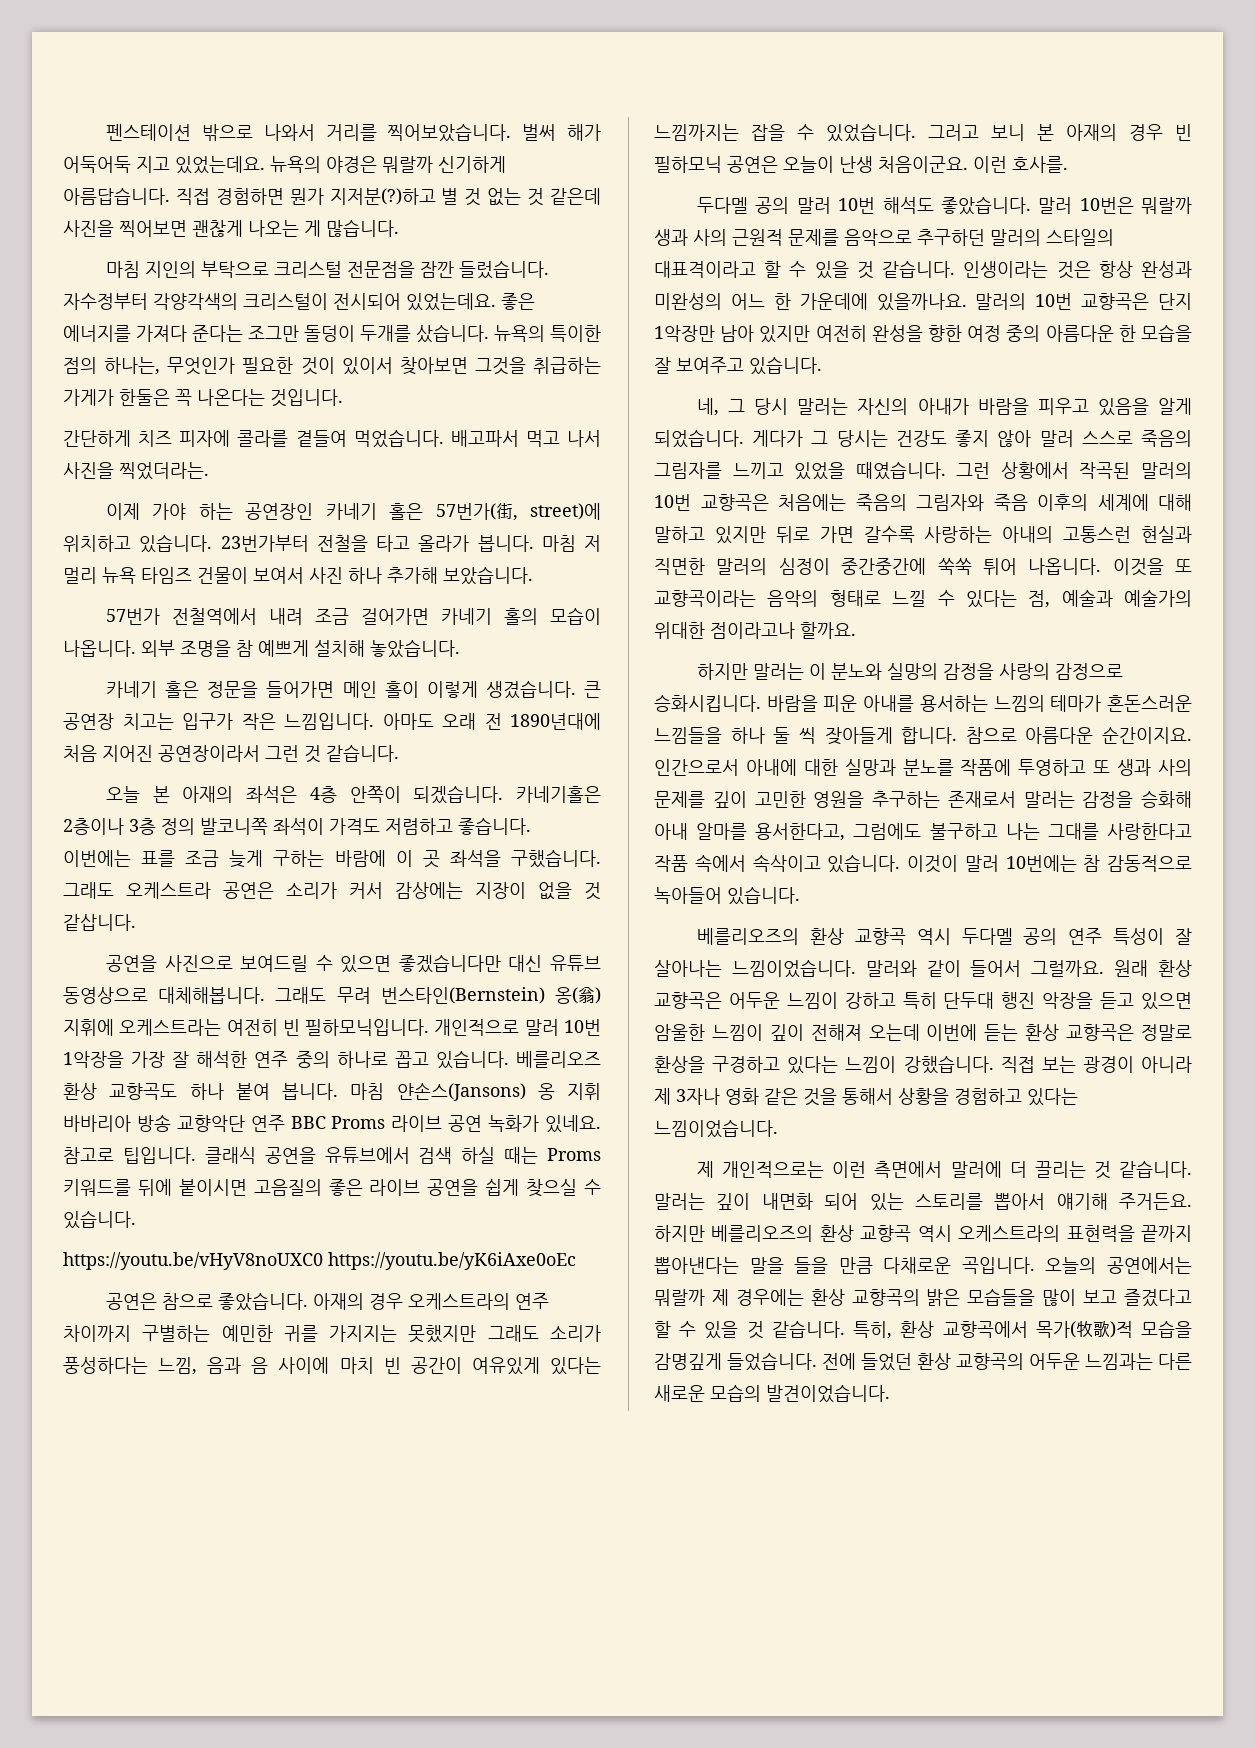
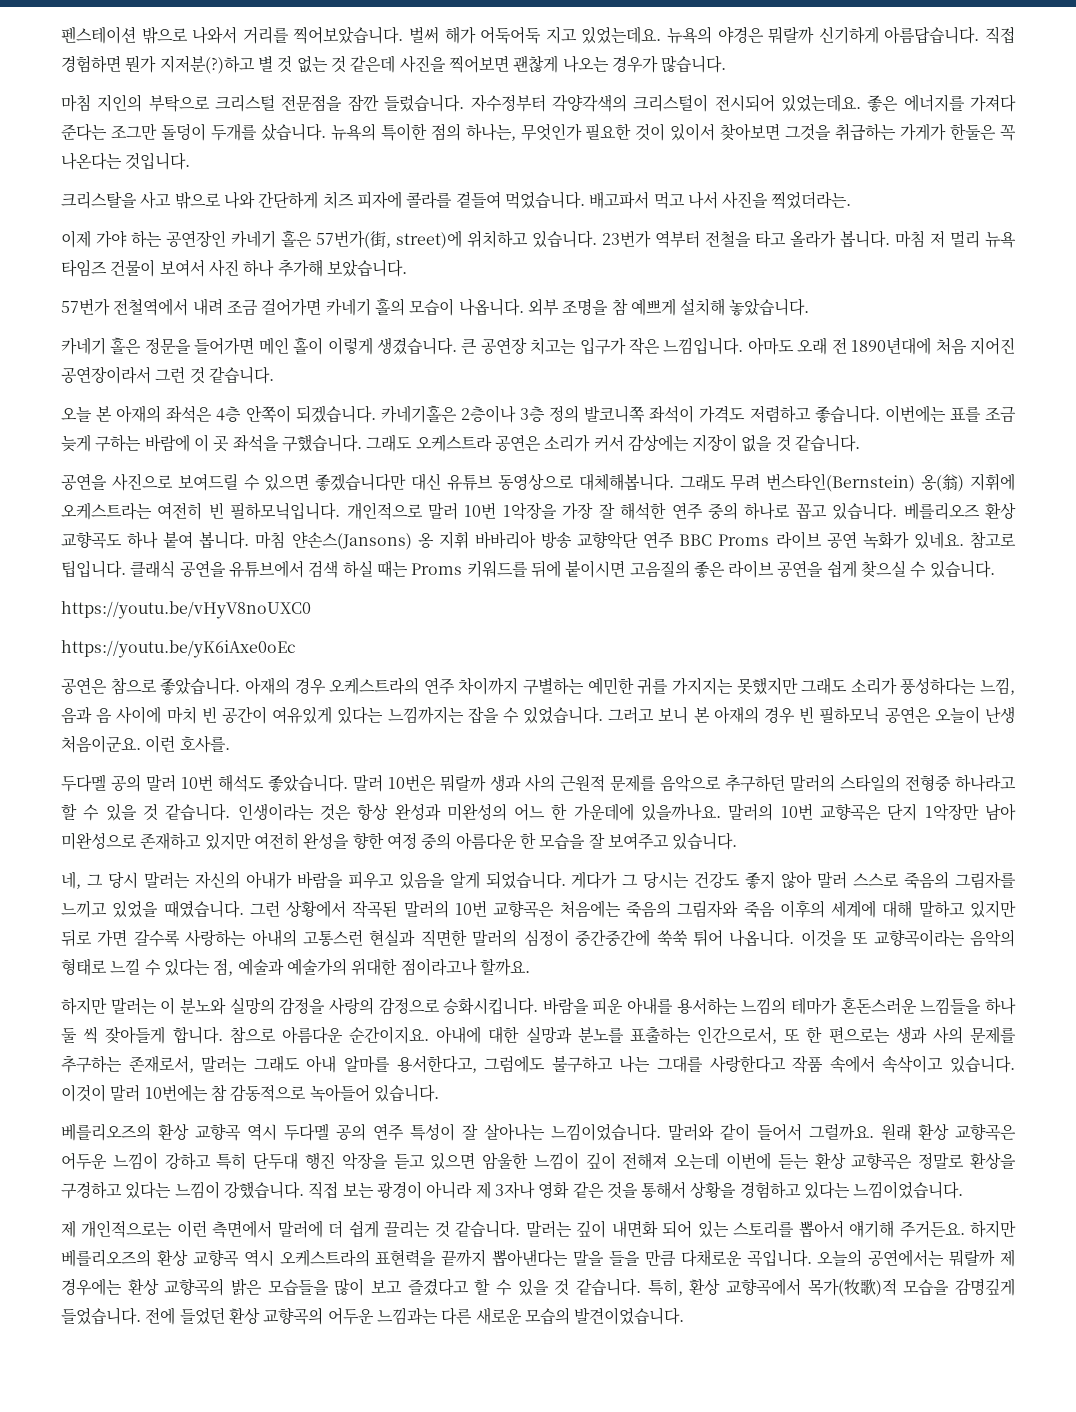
- 직접 경험하면 뭔가 지저분(?)하고 별 것 없는 것 같은데 사진을 찍어보면 괜찮게 나오는 게 많습니다.
+ 직접 경험하면 뭔가 지저분(?)하고 별 것 없는 것 같은데 사진을 찍어보면 괜찮게 나오는 경우가 많습니다.
- 간단하게 치즈 피자에 콜라를 곁들여 먹었습니다.
+ 크리스탈을 사고 밖으로 나와 간단하게 치즈 피자에 콜라를 곁들여 먹었습니다.
- 23번가부터 전철을 타고 올라가 봅니다.
+ 23번가 역부터 전철을 타고 올라가 봅니다.
- 그래도 오케스트라 공연은 소리가 커서 감상에는 지장이 없을 것 같삽니다.
+ 그래도 오케스트라 공연은 소리가 커서 감상에는 지장이 없을 것 같습니다.
- https://youtu.be/vHyV8noUXC0 https://youtu.be/yK6iAxe0oEc
+ https://youtu.be/vHyV8noUXC0
+ https://youtu.be/yK6iAxe0oEc
- 말러 10번은 뭐랄까 생과 사의 근원적 문제를 음악으로 추구하던 말러의 스타일의 대표격이라고 할 수 있을 것 같습니다.
+ 말러 10번은 뭐랄까 생과 사의 근원적 문제를 음악으로 추구하던 말러의 스타일의 전형중 하나라고 할 수 있을 것 같습니다.
- 말러의 10번 교향곡은 단지 1악장만 남아 있지만 여전히 완성을 향한 여정 중의 아름다운 한 모습을 잘 보여주고 있습니다.
+ 말러의 10번 교향곡은 단지 1악장만 남아 미완성으로 존재하고 있지만 여전히 완성을 향한 여정 중의 아름다운 한 모습을 잘 보여주고 있습니다.
- 인간으로서 아내에 대한 실망과 분노를 작품에 투영하고 또 생과 사의 문제를 깊이 고민한 영원을 추구하는 존재로서 말러는 감정을 승화해 아내 알마를 용서한다고, 그럼에도 불구하고 나는 그대를 사랑한다고 작품 속에서 속삭이고 있습니다.
+ 아내에 대한 실망과 분노를 표출하는 인간으로서, 또 한 편으로는 생과 사의 문제를 추구하는 존재로서, 말러는 그래도 아내 알마를 용서한다고, 그럼에도 불구하고 나는 그대를 사랑한다고 작품 속에서 속삭이고 있습니다.
- 제 개인적으로는 이런 측면에서 말러에 더 끌리는 것 같습니다.
+ 제 개인적으로는 이런 측면에서 말러에 더 쉽게 끌리는 것 같습니다.

